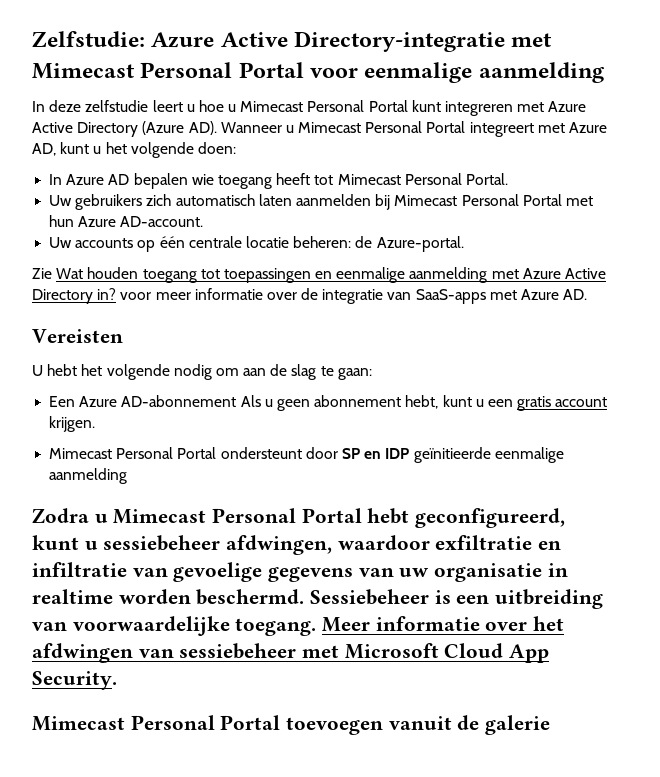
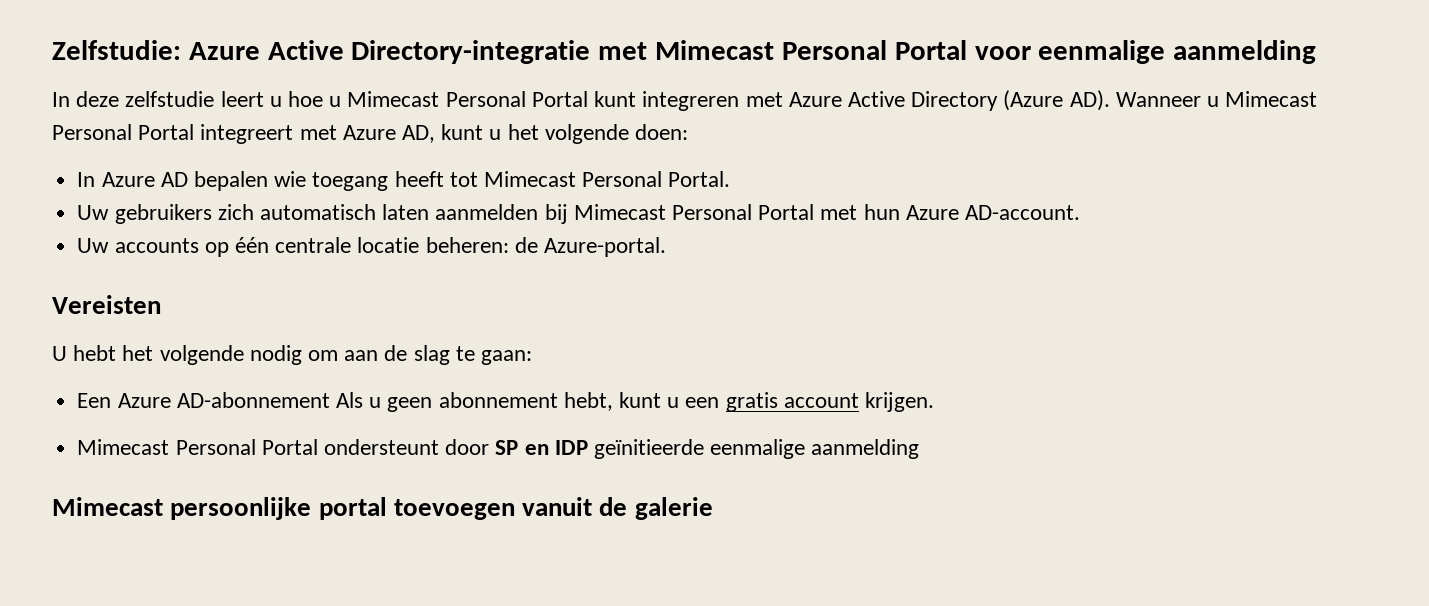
- Zie Wat houden toegang tot toepassingen en eenmalige aanmelding met Azure Active Directory in? voor meer informatie over de integratie van SaaS-apps met Azure AD.
- Zodra u Mimecast Personal Portal hebt geconfigureerd, kunt u sessiebeheer afdwingen, waardoor exfiltratie en infiltratie van gevoelige gegevens van uw organisatie in realtime worden beschermd. Sessiebeheer is een uitbreiding van voorwaardelijke toegang. Meer informatie over het afdwingen van sessiebeheer met Microsoft Cloud App Security.
- Mimecast Personal Portal toevoegen vanuit de galerie
+ Mimecast persoonlijke portal toevoegen vanuit de galerie

